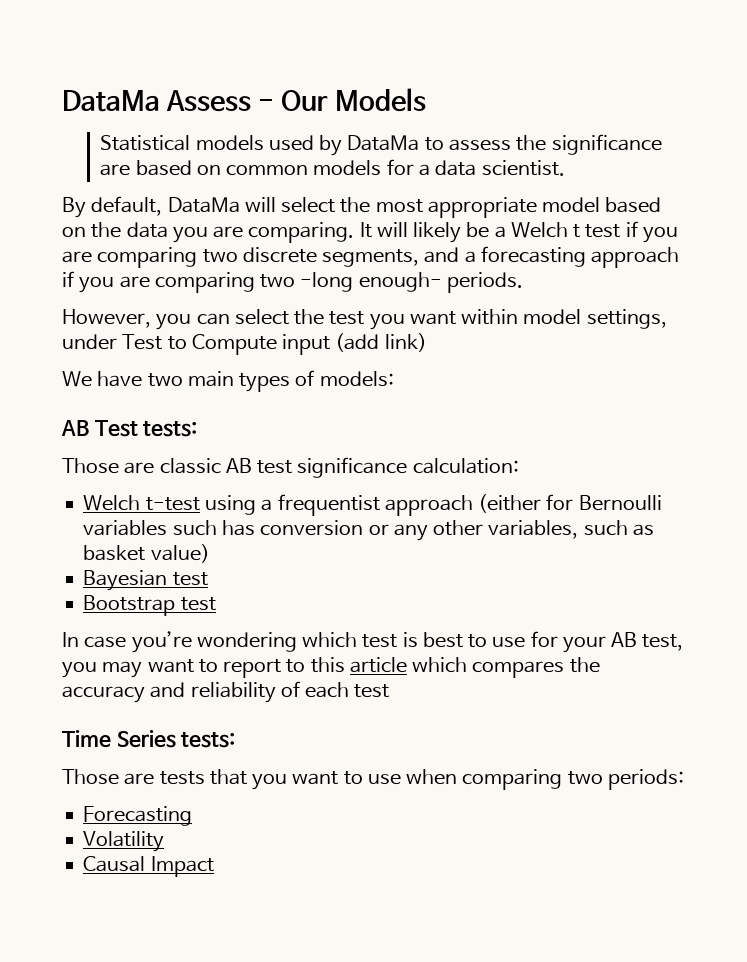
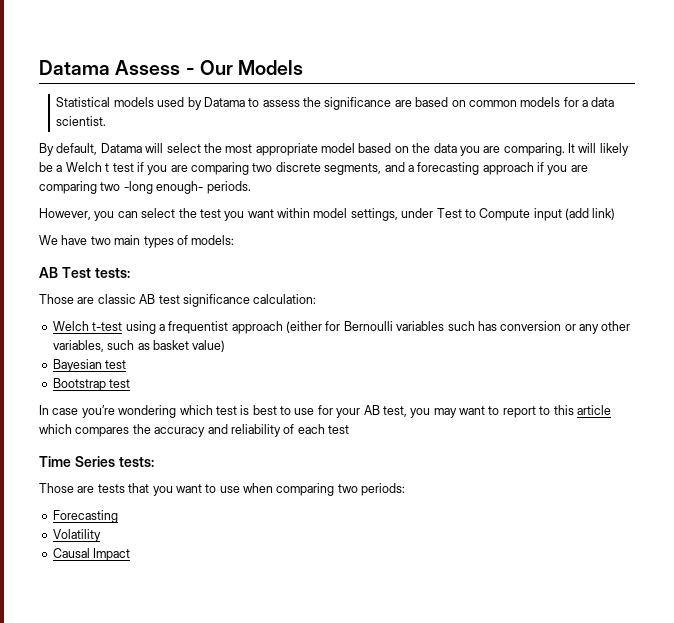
- DataMa Assess - Our Models
+ Datama Assess - Our Models
- Statistical models used by DataMa to assess the significance are based on common models for a data scientist.
+ Statistical models used by Datama to assess the significance are based on common models for a data scientist.
- By default, DataMa will select the most appropriate model based on the data you are comparing.
+ By default, Datama will select the most appropriate model based on the data you are comparing.

